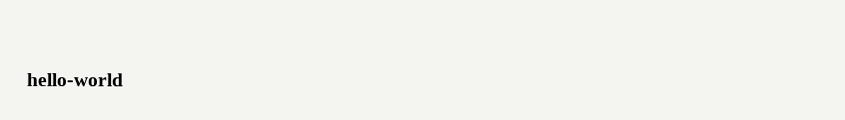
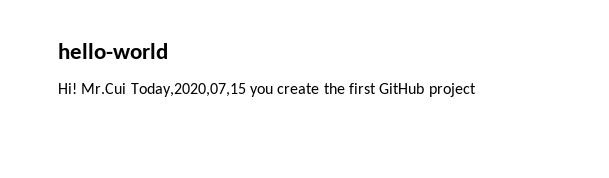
+ Hi! Mr.Cui Today,2020,07,15 you create the first GitHub project

